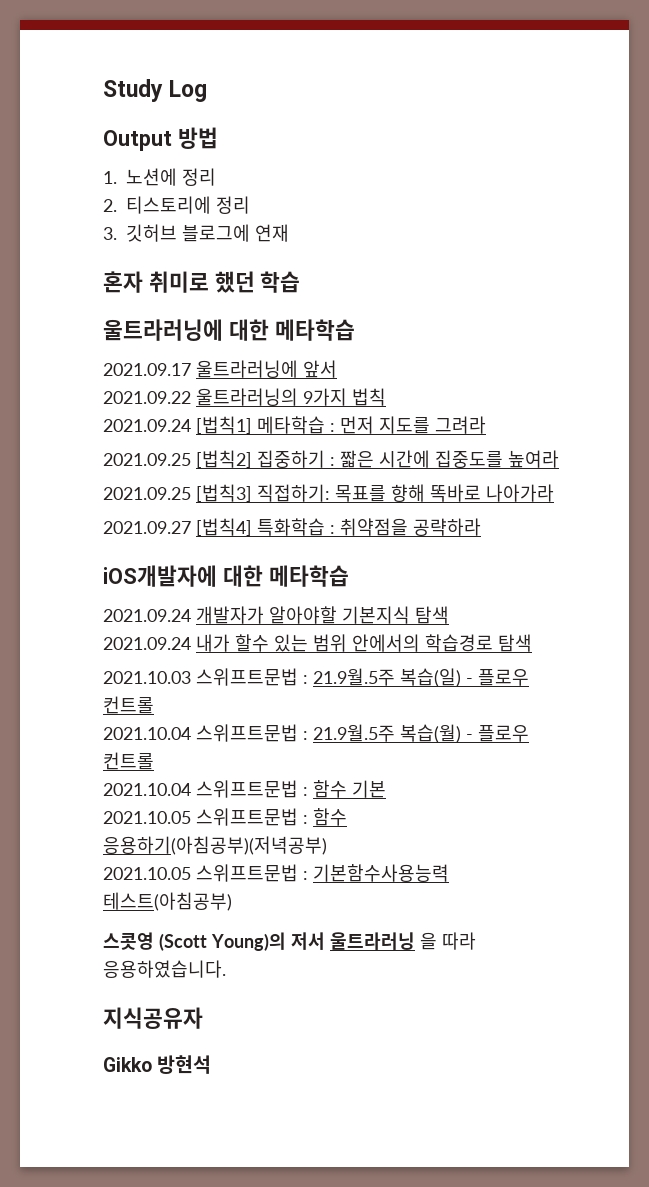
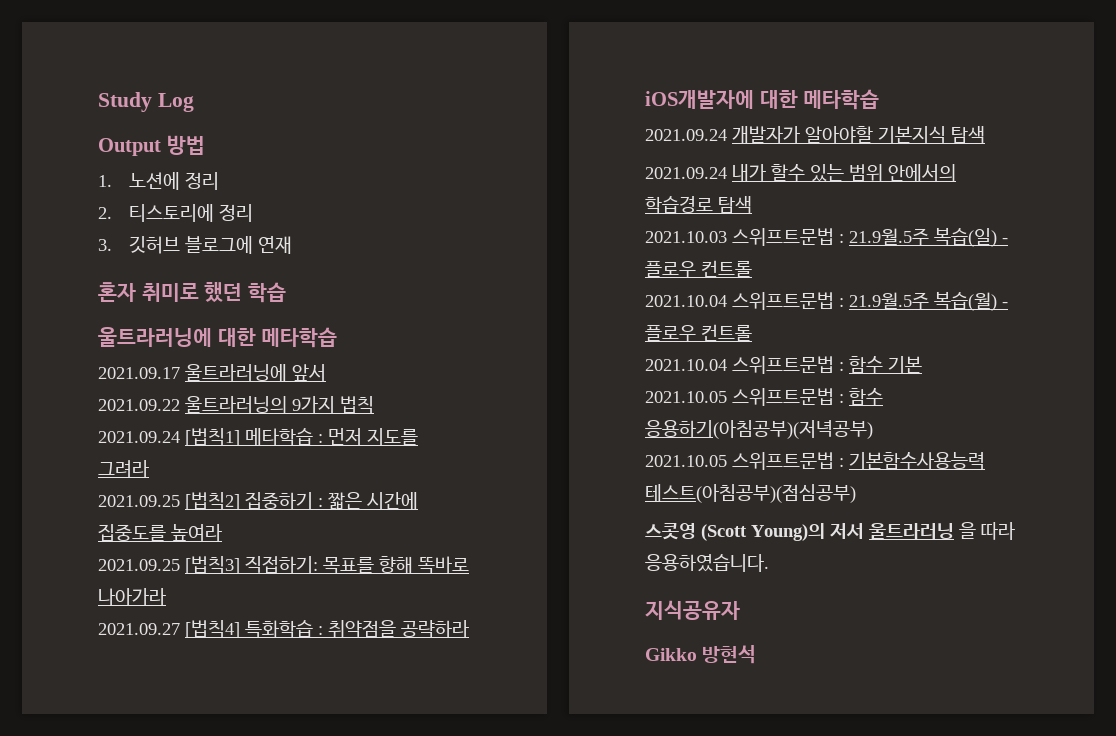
- 2021.10.05 스위프트문법 : 기본함수사용능력 테스트(아침공부)
+ 2021.10.05 스위프트문법 : 기본함수사용능력 테스트(아침공부)(점심공부)

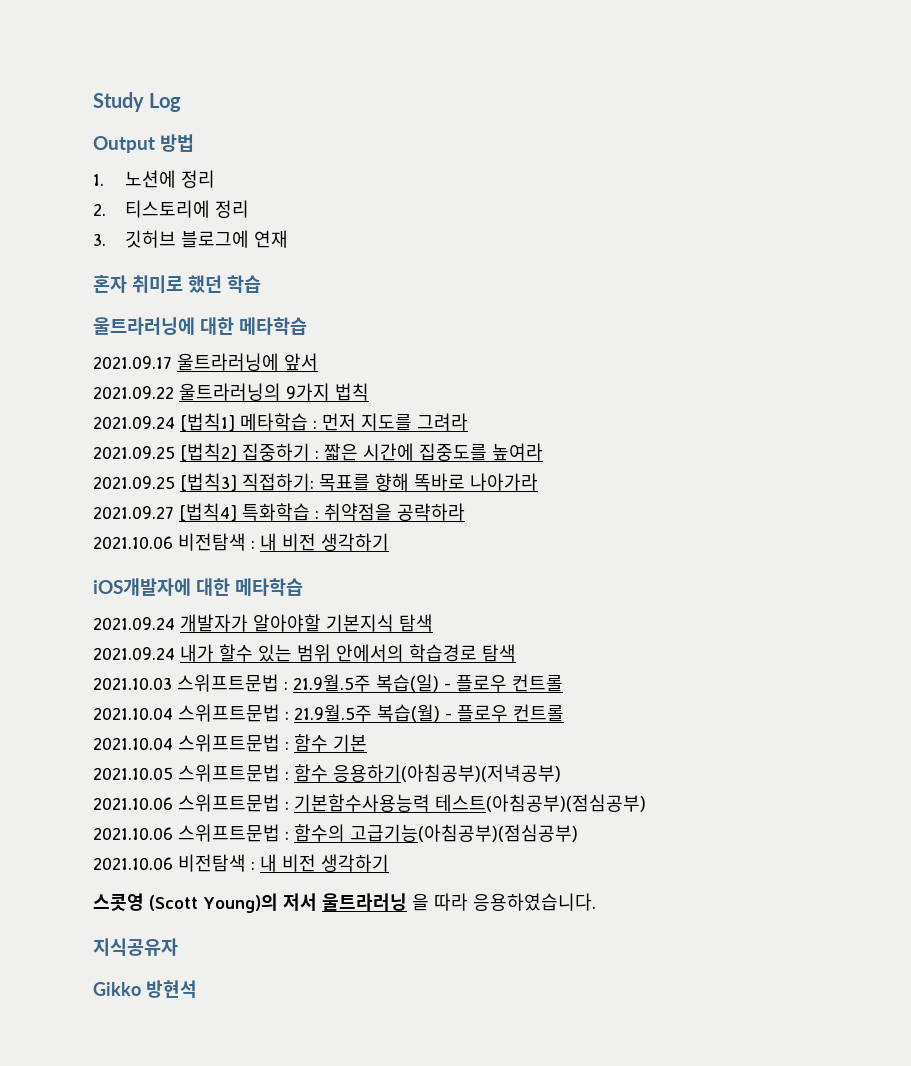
  2021.09.27 [법칙4] 특화학습 : 취약점을 공략하라
+ 2021.10.06 비전탐색 : 내 비전 생각하기
- 2021.10.05 스위프트문법 : 기본함수사용능력 테스트(아침공부)(점심공부)
+ 2021.10.06 스위프트문법 : 기본함수사용능력 테스트(아침공부)(점심공부)
+ 2021.10.06 스위프트문법 : 함수의 고급기능(아침공부)(점심공부)
+ 2021.10.06 비전탐색 : 내 비전 생각하기

